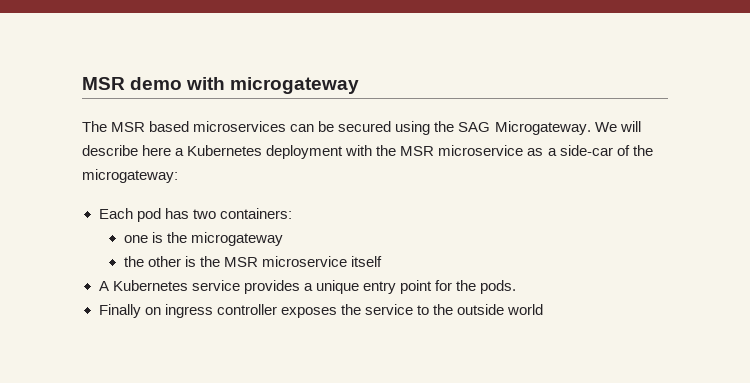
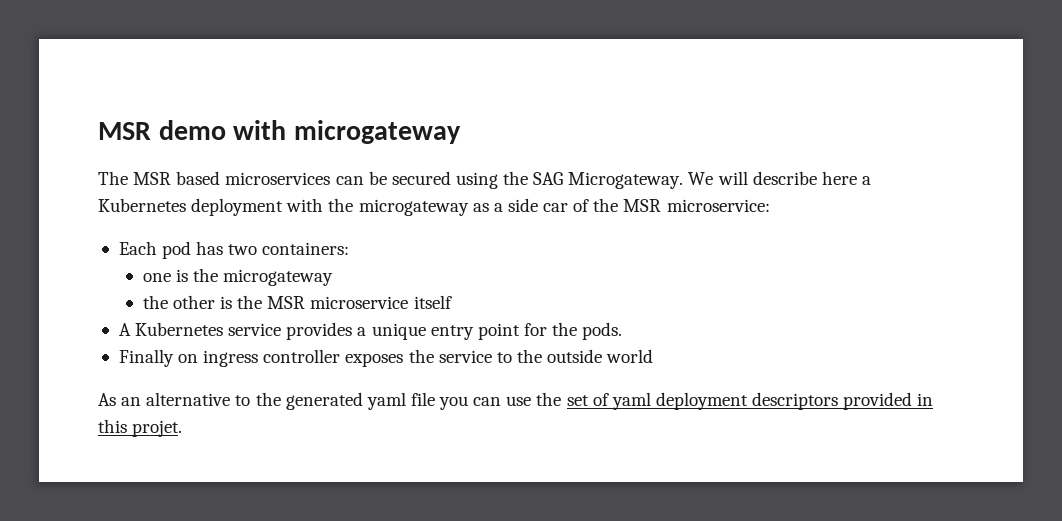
- We will describe here a Kubernetes deployment with the MSR microservice as a side-car of the microgateway:
+ We will describe here a Kubernetes deployment with the microgateway as a side car of the MSR microservice:
+ As an alternative to the generated yaml file you can use the set of yaml deployment descriptors provided in this projet.

